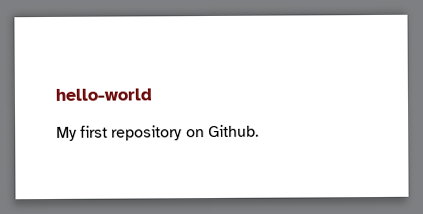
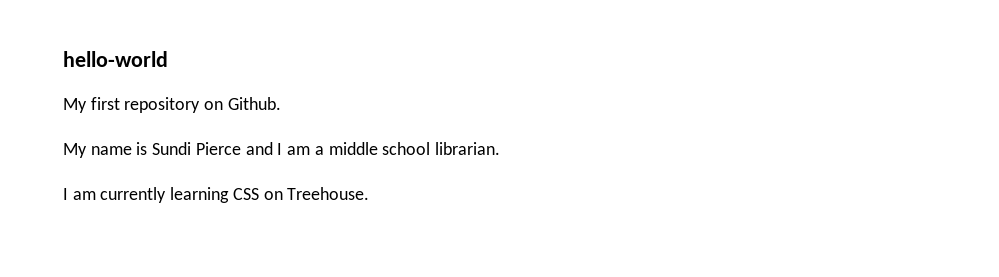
+ My name is Sundi Pierce and I am a middle school librarian.
+ I am currently learning CSS on Treehouse.

